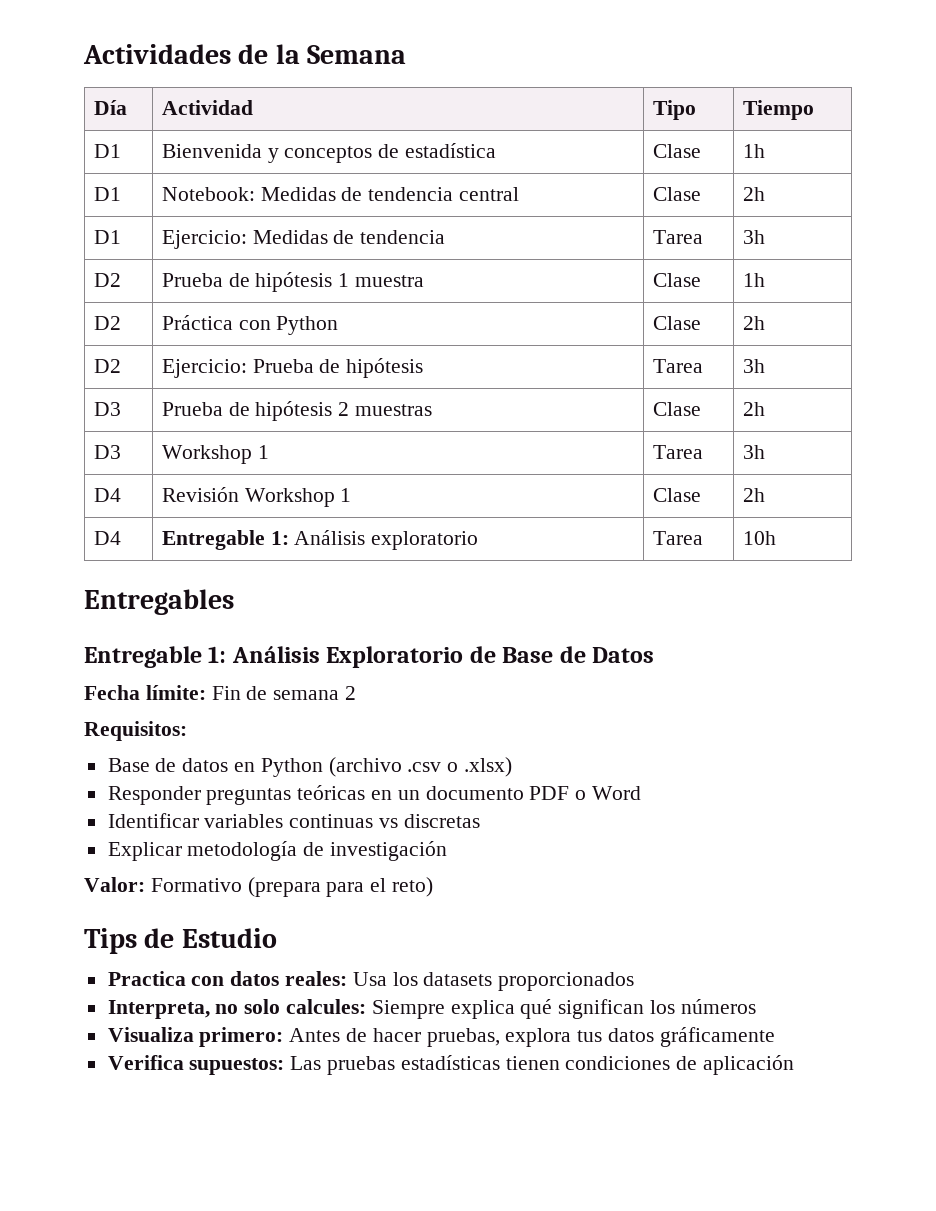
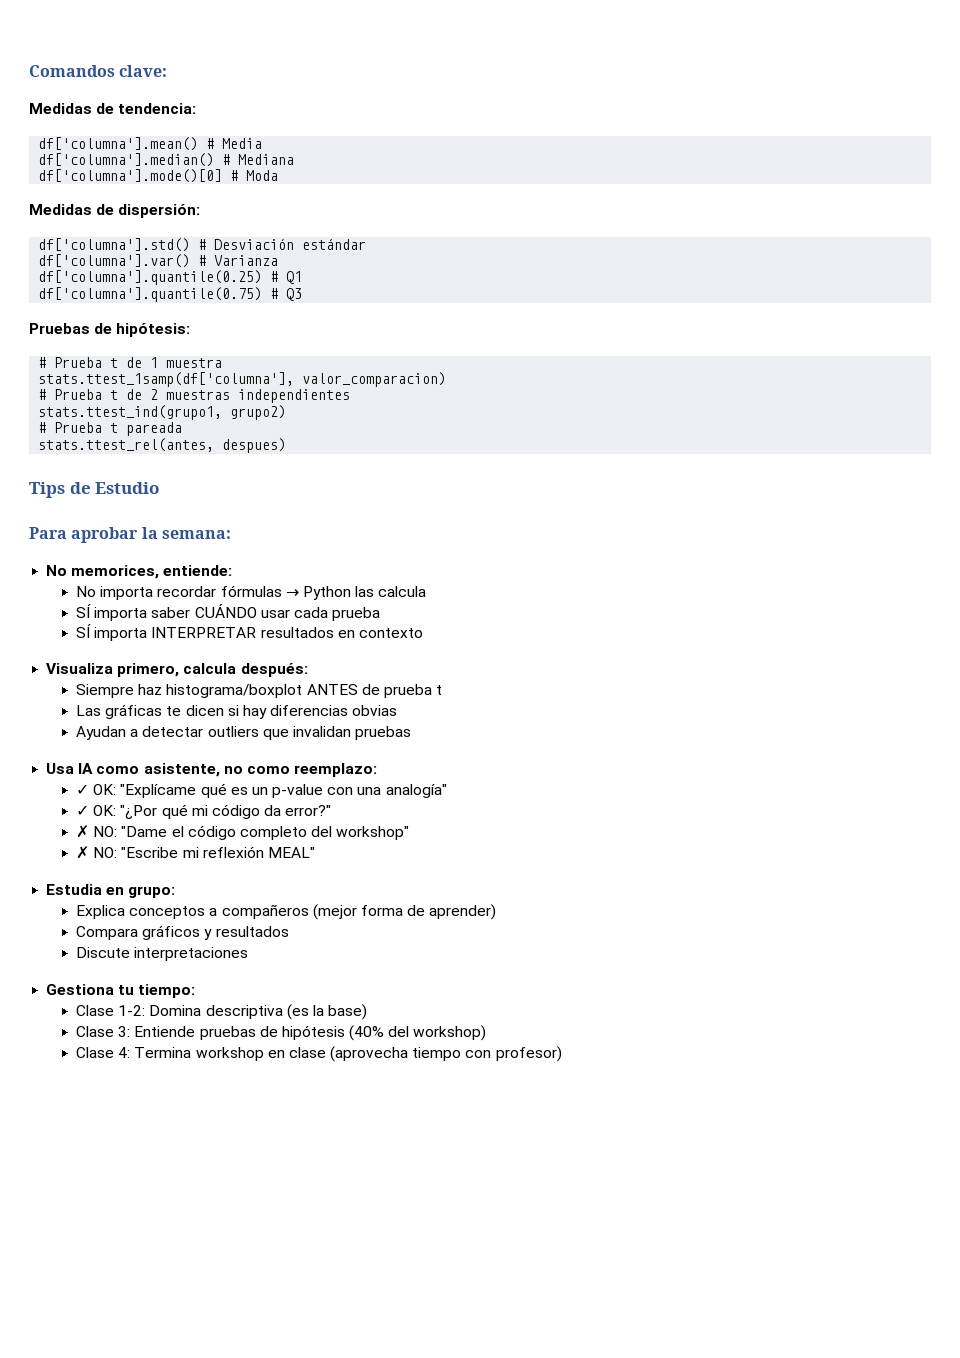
- Actividades de la Semana
- Día | Actividad | Tipo | Tiempo
- D1 | Bienvenida y conceptos de estadística | Clase | 1h
- D1 | Notebook: Medidas de tendencia central | Clase | 2h
- D1 | Ejercicio: Medidas de tendencia | Tarea | 3h
- D2 | Prueba de hipótesis 1 muestra | Clase | 1h
- D2 | Práctica con Python | Clase | 2h
- D2 | Ejercicio: Prueba de hipótesis | Tarea | 3h
- D3 | Prueba de hipótesis 2 muestras | Clase | 2h
- D3 | Workshop 1 | Tarea | 3h
- D4 | Revisión Workshop 1 | Clase | 2h
- D4 | Entregable 1: Análisis exploratorio | Tarea | 10h
- Entregables
- Entregable 1: Análisis Exploratorio de Base de Datos
- Fecha límite: Fin de semana 2
- Requisitos:
- Base de datos en Python (archivo .csv o .xlsx)
- Responder preguntas teóricas en un documento PDF o Word
- Identificar variables continuas vs discretas
- Explicar metodología de investigación
- Valor: Formativo (prepara para el reto)
+ Comandos clave:
+ Medidas de tendencia:
+ df['columna'].mean() # Media
+ df['columna'].median() # Mediana
+ df['columna'].mode()[0] # Moda
+ Medidas de dispersión:
+ df['columna'].std() # Desviación estándar
+ df['columna'].var() # Varianza
+ df['columna'].quantile(0.25) # Q1
+ df['columna'].quantile(0.75) # Q3
+ Pruebas de hipótesis:
+ # Prueba t de 1 muestra
+ stats.ttest_1samp(df['columna'], valor_comparacion)
+ # Prueba t de 2 muestras independientes
+ stats.ttest_ind(grupo1, grupo2)
+ # Prueba t pareada
+ stats.ttest_rel(antes, despues)
  Tips de Estudio
- Practica con datos reales: Usa los datasets proporcionados
- Interpreta, no solo calcules: Siempre explica qué significan los números
- Visualiza primero: Antes de hacer pruebas, explora tus datos gráficamente
- Verifica supuestos: Las pruebas estadísticas tienen condiciones de aplicación
+ Para aprobar la semana:
+ No memorices, entiende:
+ No importa recordar fórmulas → Python las calcula
+ SÍ importa saber CUÁNDO usar cada prueba
+ SÍ importa INTERPRETAR resultados en contexto
+ Visualiza primero, calcula después:
+ Siempre haz histograma/boxplot ANTES de prueba t
+ Las gráficas te dicen si hay diferencias obvias
+ Ayudan a detectar outliers que invalidan pruebas
+ Usa IA como asistente, no como reemplazo:
+ ✓ OK: "Explícame qué es un p-value con una analogía"
+ ✓ OK: "¿Por qué mi código da error?"
+ ✗ NO: "Dame el código completo del workshop"
+ ✗ NO: "Escribe mi reflexión MEAL"
+ Estudia en grupo:
+ Explica conceptos a compañeros (mejor forma de aprender)
+ Compara gráficos y resultados
+ Discute interpretaciones
+ Gestiona tu tiempo:
+ Clase 1-2: Domina descriptiva (es la base)
+ Clase 3: Entiende pruebas de hipótesis (40% del workshop)
+ Clase 4: Termina workshop en clase (aprovecha tiempo con profesor)

